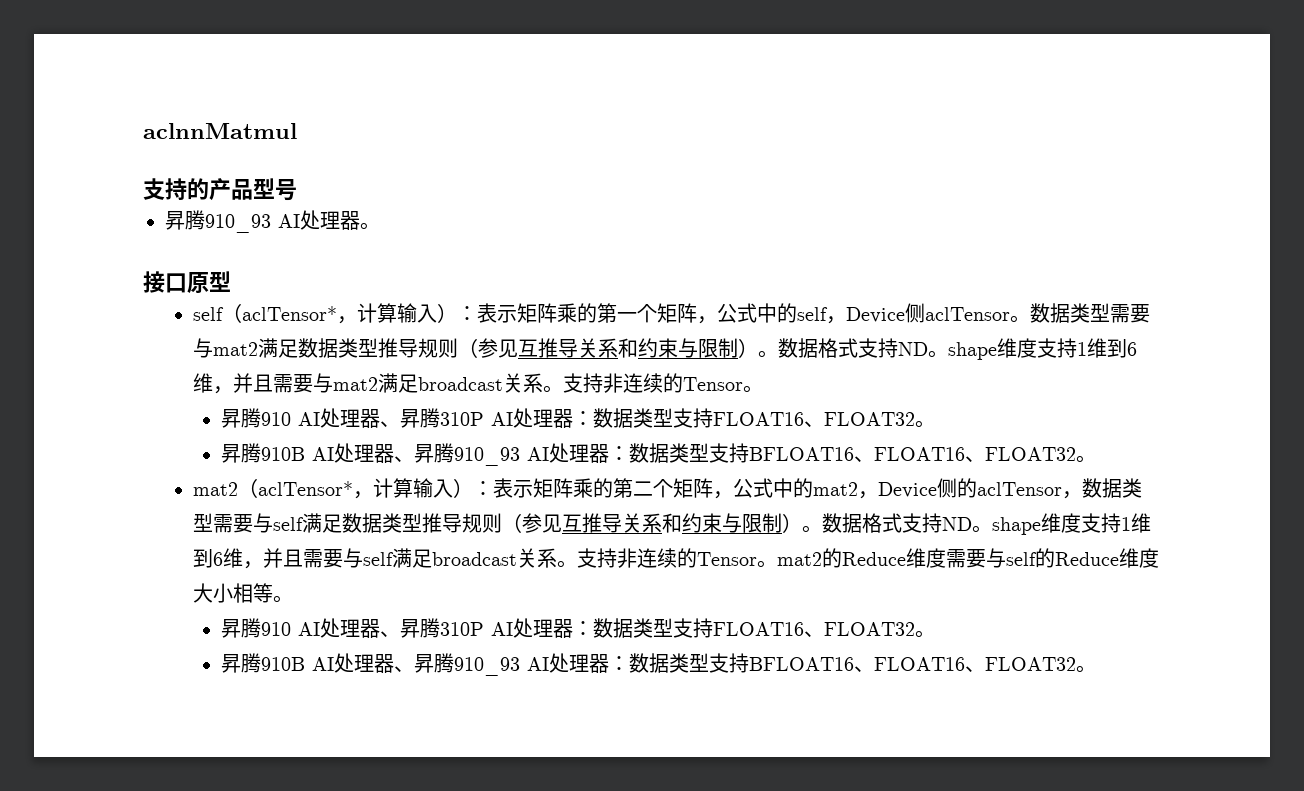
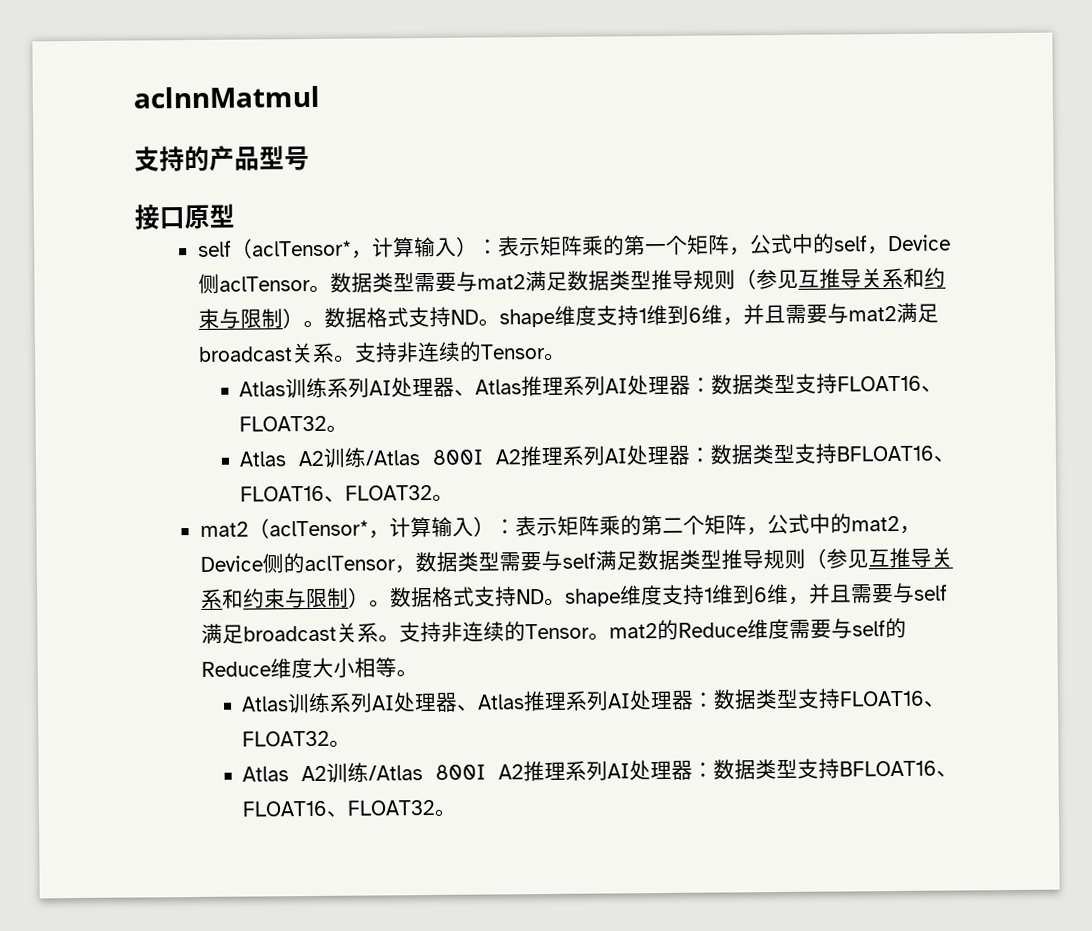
- 昇腾910_93 AI处理器。
  数据格式支持ND。shape维度支持1维到6维，并且需要与mat2满足broadcast关系。支持非连续的Tensor。
- 昇腾910 AI处理器、昇腾310P AI处理器：数据类型支持FLOAT16、FLOAT32。
- 昇腾910B AI处理器、昇腾910_93 AI处理器：数据类型支持BFLOAT16、FLOAT16、FLOAT32。
+ Atlas训练系列AI处理器、Atlas推理系列AI处理器：数据类型支持FLOAT16、FLOAT32。
+ Atlas A2训练/Atlas 800I A2推理系列AI处理器：数据类型支持BFLOAT16、FLOAT16、FLOAT32。
  支持非连续的Tensor。mat2的Reduce维度需要与self的Reduce维度大小相等。
- 昇腾910 AI处理器、昇腾310P AI处理器：数据类型支持FLOAT16、FLOAT32。
- 昇腾910B AI处理器、昇腾910_93 AI处理器：数据类型支持BFLOAT16、FLOAT16、FLOAT32。
+ Atlas训练系列AI处理器、Atlas推理系列AI处理器：数据类型支持FLOAT16、FLOAT32。
+ Atlas A2训练/Atlas 800I A2推理系列AI处理器：数据类型支持BFLOAT16、FLOAT16、FLOAT32。

